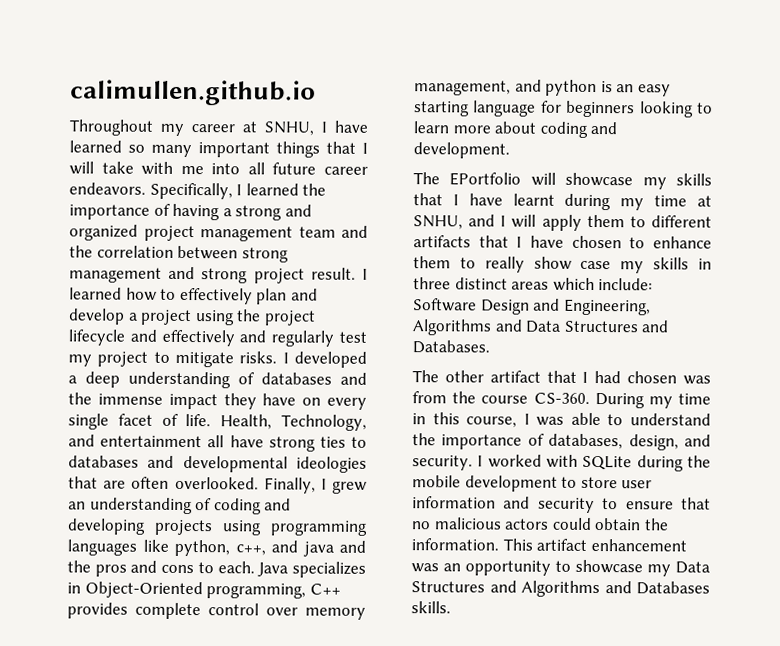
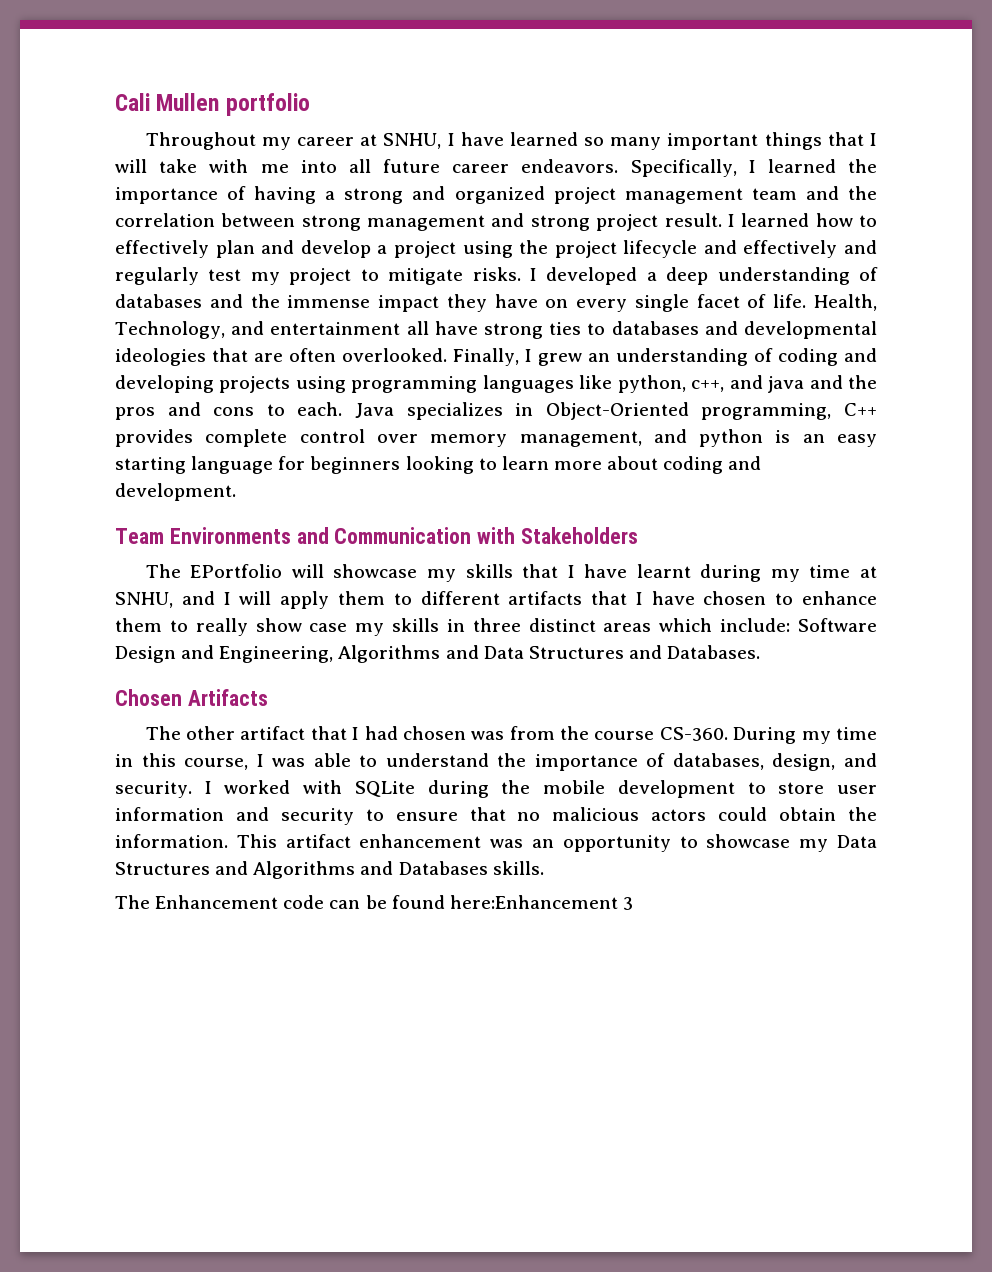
- calimullen.github.io
+ Cali Mullen portfolio
+ Team Environments and Communication with Stakeholders
+ Chosen Artifacts
+ The Enhancement code can be found here:Enhancement 3

